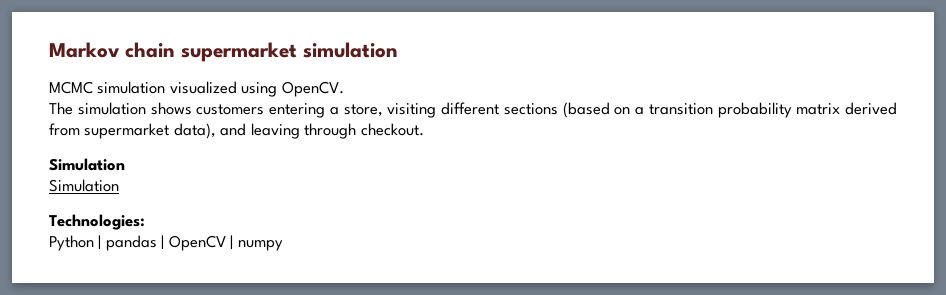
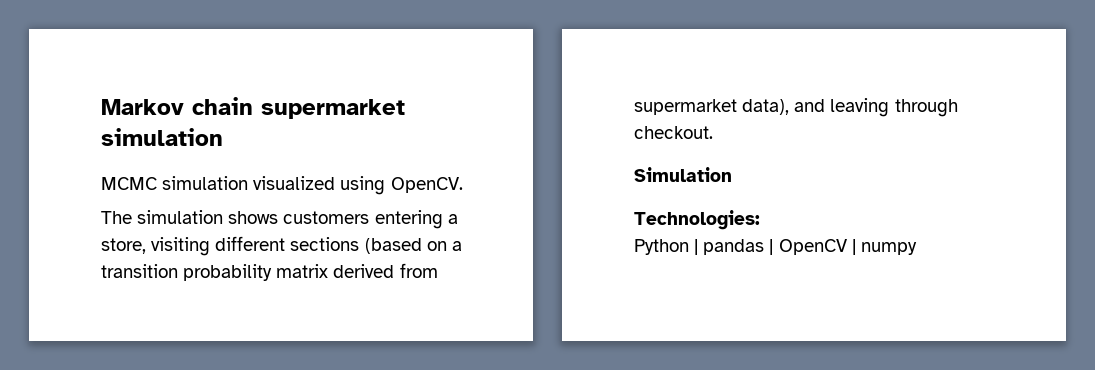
  The simulation shows customers entering a store, visiting different sections (based on a transition probability matrix derived from supermarket data), and leaving through checkout.
- Simulation

